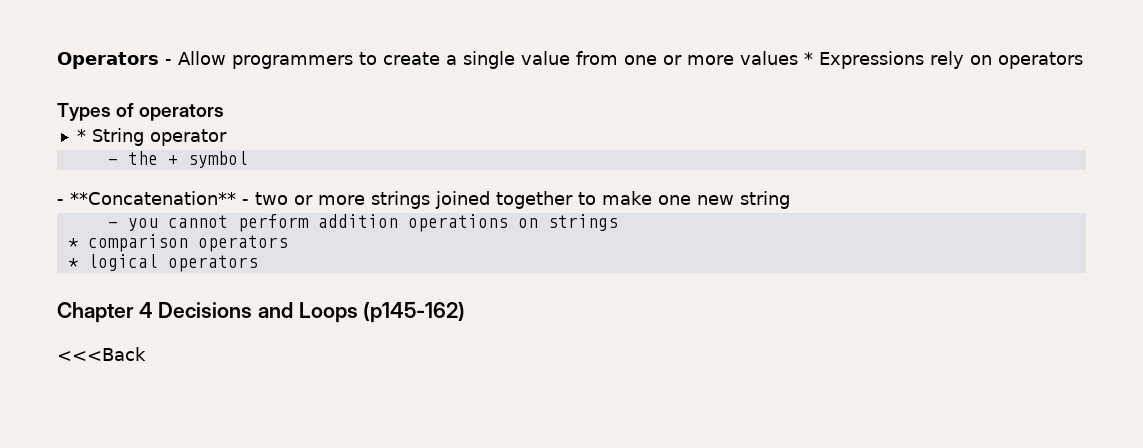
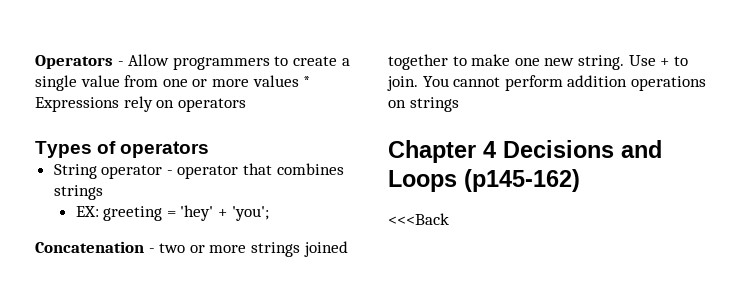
- * String operator
- - the + symbol
- - **Concatenation** - two or more strings joined together to make one new string
- - you cannot perform addition operations on strings
+ String operator - operator that combines strings
+ EX: greeting = 'hey' + 'you';
+ Concatenation - two or more strings joined together to make one new string. Use + to join. You cannot perform addition operations on strings
- * comparison operators
- * logical operators

